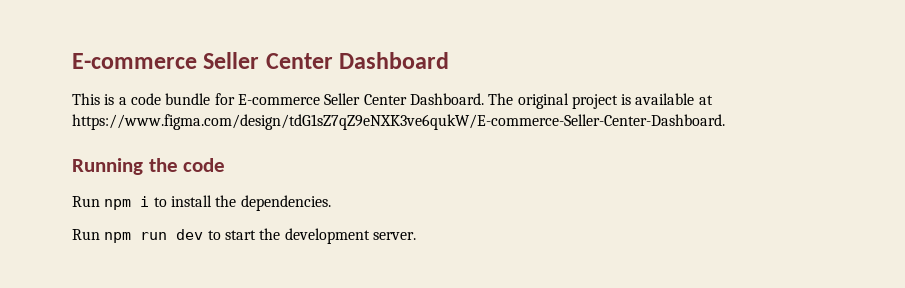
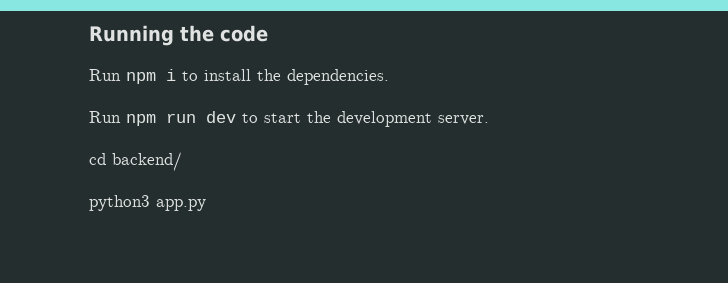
- E-commerce Seller Center Dashboard
- This is a code bundle for E-commerce Seller Center Dashboard. The original project is available at https://www.figma.com/design/tdG1sZ7qZ9eNXK3ve6qukW/E-commerce-Seller-Center-Dashboard.
+ cd backend/
+ python3 app.py

